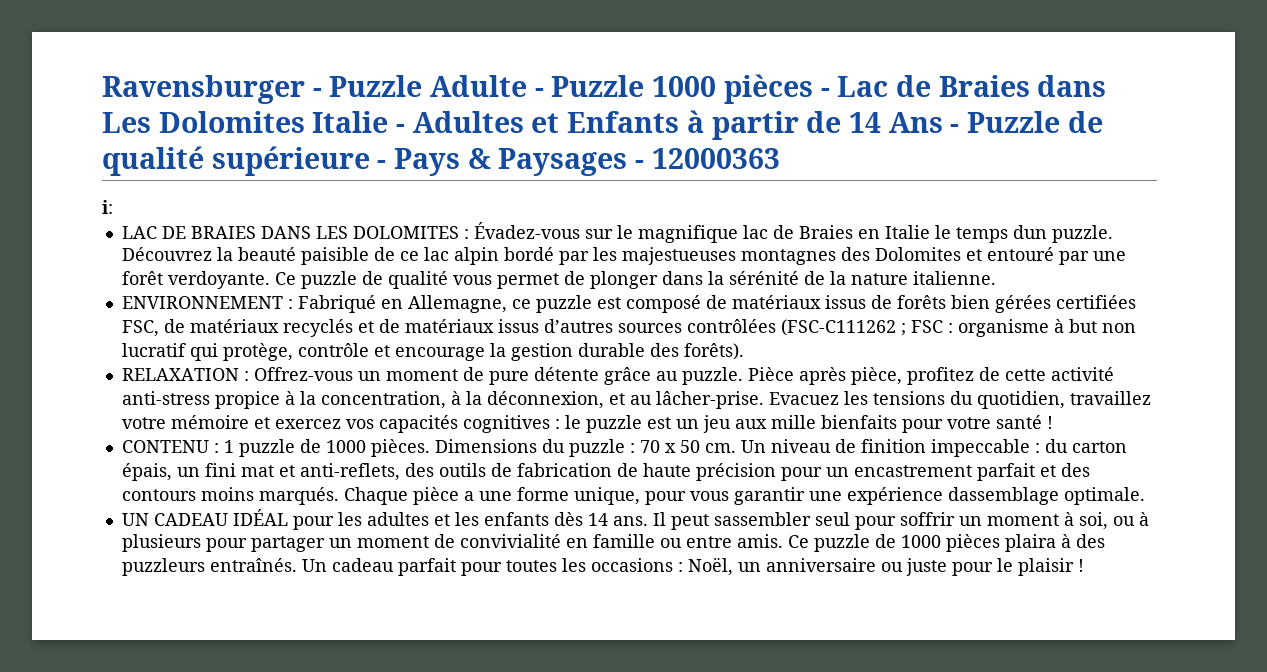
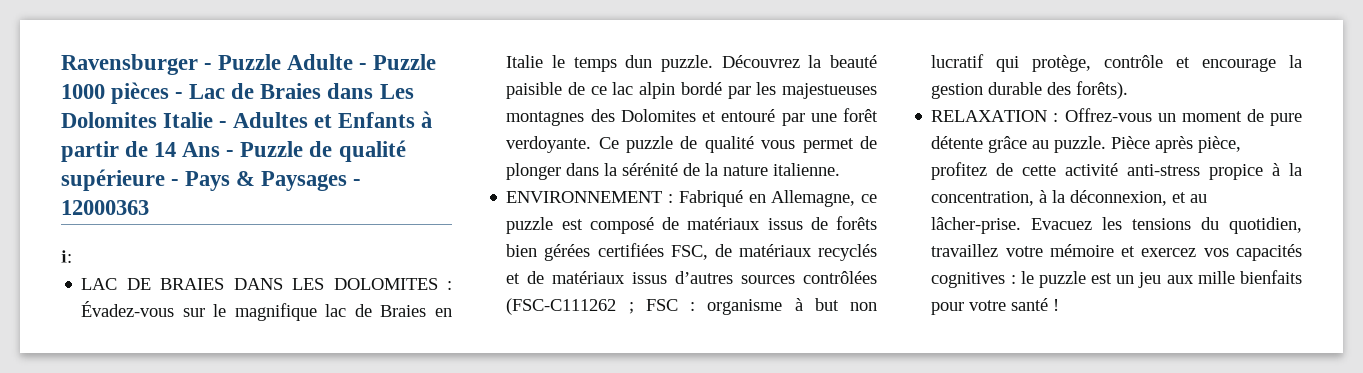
- CONTENU : 1 puzzle de 1000 pièces. Dimensions du puzzle : 70 x 50 cm. Un niveau de finition impeccable : du carton épais, un fini mat et anti-reflets, des outils de fabrication de haute précision pour un encastrement parfait et des contours moins marqués. Chaque pièce a une forme unique, pour vous garantir une expérience dassemblage optimale.
- UN CADEAU IDÉAL pour les adultes et les enfants dès 14 ans. Il peut sassembler seul pour soffrir un moment à soi, ou à plusieurs pour partager un moment de convivialité en famille ou entre amis. Ce puzzle de 1000 pièces plaira à des puzzleurs entraînés. Un cadeau parfait pour toutes les occasions : Noël, un anniversaire ou juste pour le plaisir !

